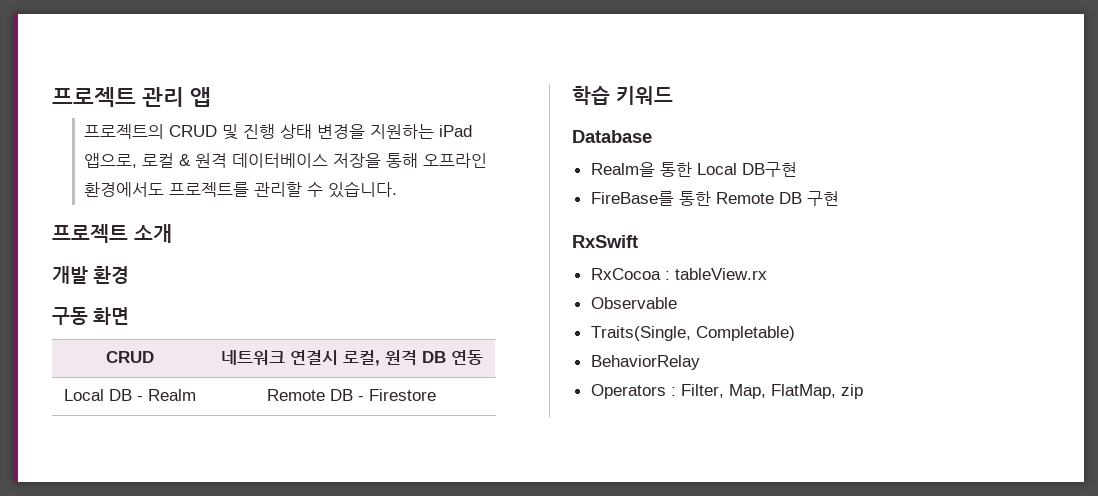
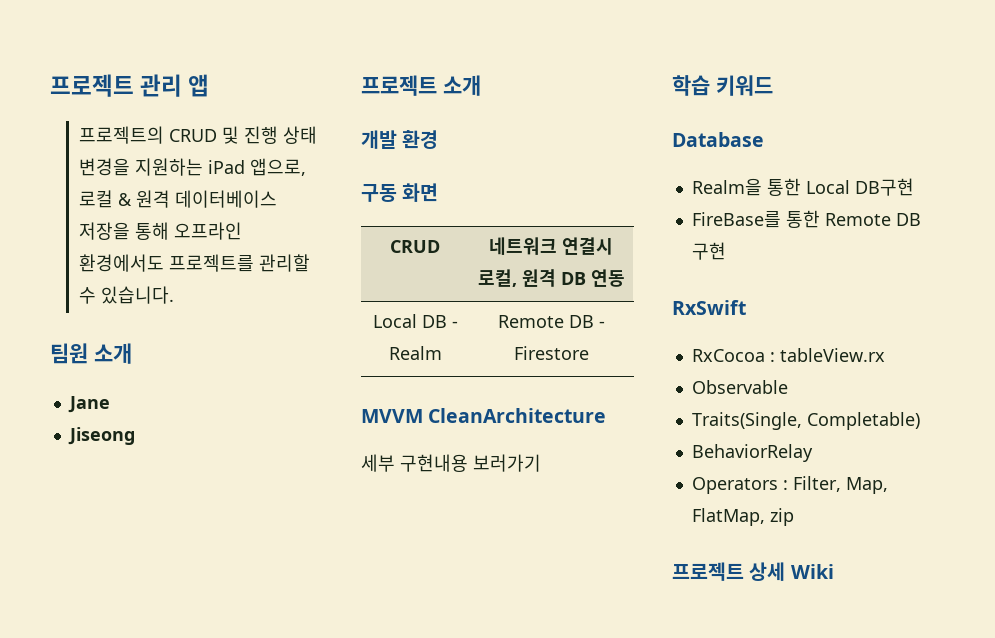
+ 팀원 소개
+ Jane
+ Jiseong
+ MVVM CleanArchitecture
+ 세부 구현내용 보러가기
+ 프로젝트 상세 Wiki

